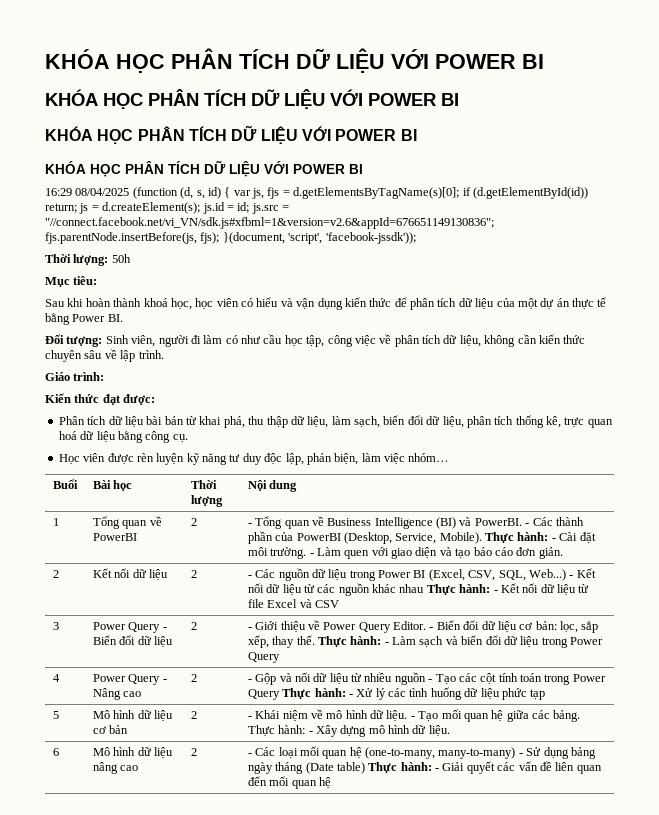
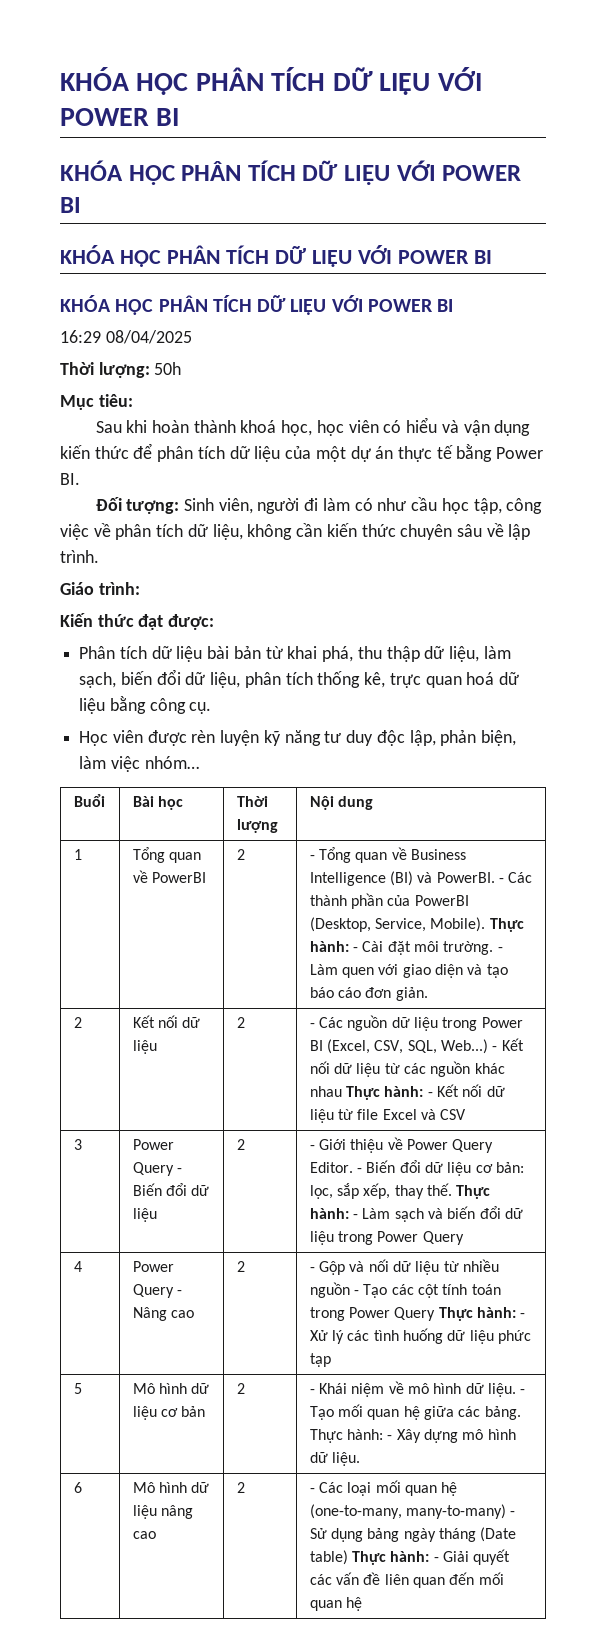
- 16:29 08/04/2025 (function (d, s, id) { var js, fjs = d.getElementsByTagName(s)[0]; if (d.getElementById(id)) return; js = d.createElement(s); js.id = id; js.src = "//connect.facebook.net/vi_VN/sdk.js#xfbml=1&version=v2.6&appId=676651149130836"; fjs.parentNode.insertBefore(js, fjs); }(document, 'script', 'facebook-jssdk'));
+ 16:29 08/04/2025

